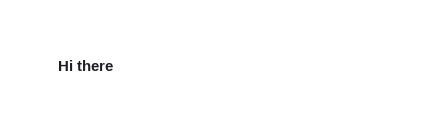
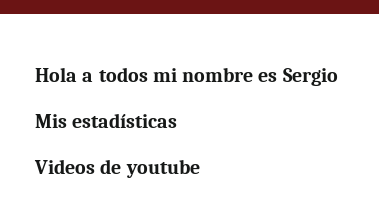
- Hi there
+ Hola a todos mi nombre es Sergio
+ Mis estadísticas
+ Videos de youtube

